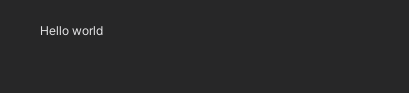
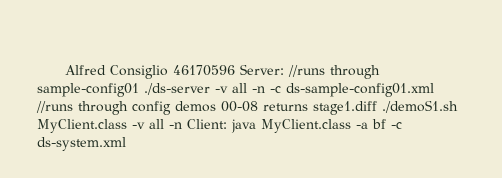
- Hello world
+ Alfred Consiglio 46170596 Server: //runs through sample-config01 ./ds-server -v all -n -c ds-sample-config01.xml //runs through config demos 00-08 returns stage1.diff ./demoS1.sh MyClient.class -v all -n Client: java MyClient.class -a bf -c ds-system.xml

